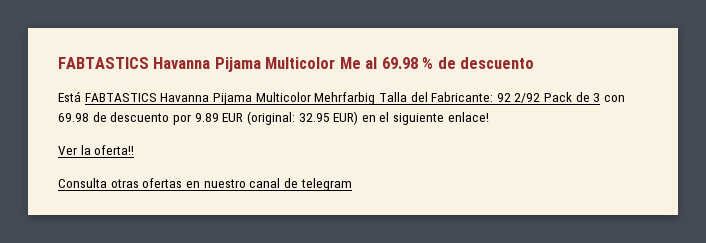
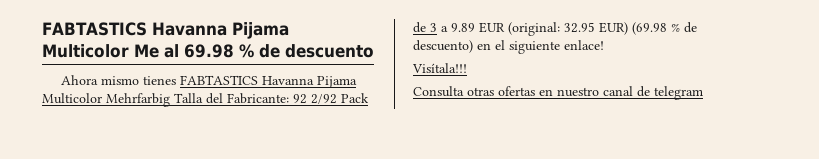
- Está FABTASTICS Havanna Pijama Multicolor Mehrfarbig Talla del Fabricante: 92 2/92 Pack de 3 con 69.98 de descuento por 9.89 EUR (original: 32.95 EUR) en el siguiente enlace!
+ Ahora mismo tienes FABTASTICS Havanna Pijama Multicolor Mehrfarbig Talla del Fabricante: 92 2/92 Pack de 3 a 9.89 EUR (original: 32.95 EUR) (69.98 % de descuento) en el siguiente enlace!
- Ver la oferta!!
+ Visítala!!!

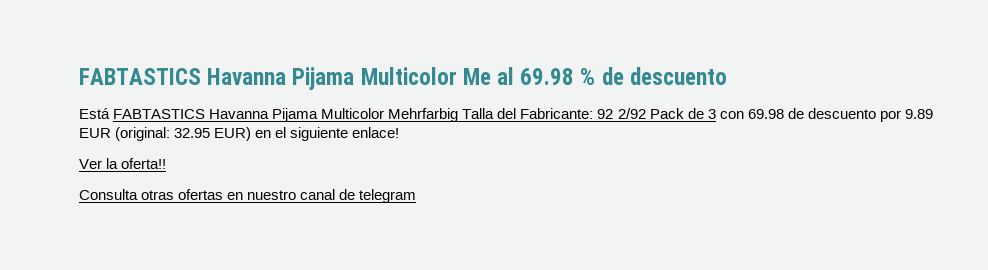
- Ahora mismo tienes FABTASTICS Havanna Pijama Multicolor Mehrfarbig Talla del Fabricante: 92 2/92 Pack de 3 a 9.89 EUR (original: 32.95 EUR) (69.98 % de descuento) en el siguiente enlace!
+ Está FABTASTICS Havanna Pijama Multicolor Mehrfarbig Talla del Fabricante: 92 2/92 Pack de 3 con 69.98 de descuento por 9.89 EUR (original: 32.95 EUR) en el siguiente enlace!
- Visítala!!!
+ Ver la oferta!!

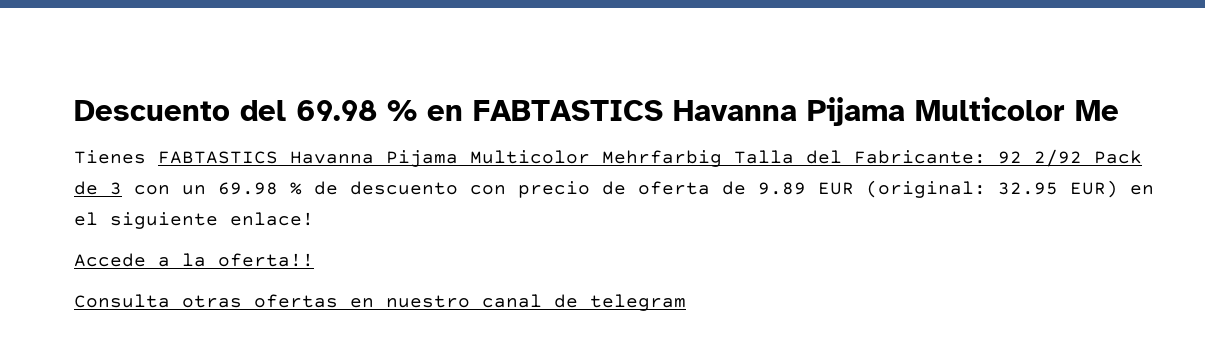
- FABTASTICS Havanna Pijama Multicolor Me al 69.98 % de descuento
- Está FABTASTICS Havanna Pijama Multicolor Mehrfarbig Talla del Fabricante: 92 2/92 Pack de 3 con 69.98 de descuento por 9.89 EUR (original: 32.95 EUR) en el siguiente enlace!
+ Descuento del 69.98 % en FABTASTICS Havanna Pijama Multicolor Me
+ Tienes FABTASTICS Havanna Pijama Multicolor Mehrfarbig Talla del Fabricante: 92 2/92 Pack de 3 con un 69.98 % de descuento con precio de oferta de 9.89 EUR (original: 32.95 EUR) en el siguiente enlace!
- Ver la oferta!!
+ Accede a la oferta!!

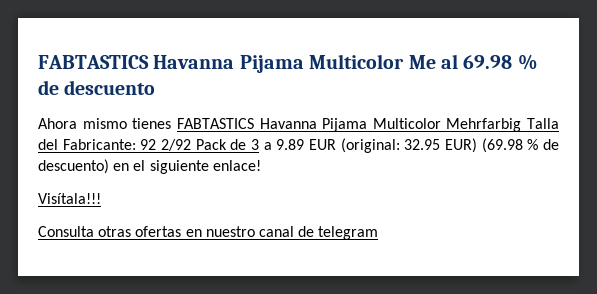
- Descuento del 69.98 % en FABTASTICS Havanna Pijama Multicolor Me
- Tienes FABTASTICS Havanna Pijama Multicolor Mehrfarbig Talla del Fabricante: 92 2/92 Pack de 3 con un 69.98 % de descuento con precio de oferta de 9.89 EUR (original: 32.95 EUR) en el siguiente enlace!
+ FABTASTICS Havanna Pijama Multicolor Me al 69.98 % de descuento
+ Ahora mismo tienes FABTASTICS Havanna Pijama Multicolor Mehrfarbig Talla del Fabricante: 92 2/92 Pack de 3 a 9.89 EUR (original: 32.95 EUR) (69.98 % de descuento) en el siguiente enlace!
- Accede a la oferta!!
+ Visítala!!!

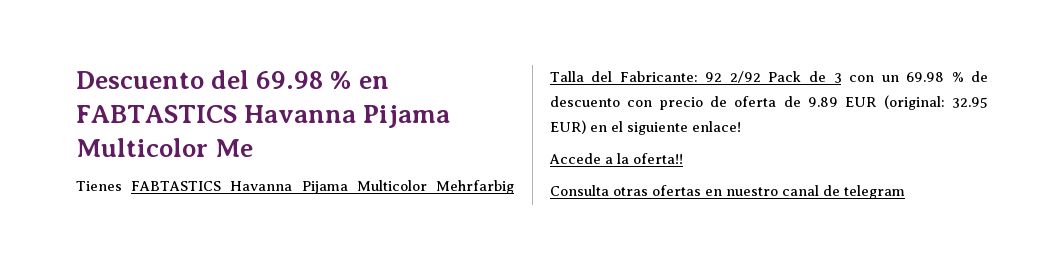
- FABTASTICS Havanna Pijama Multicolor Me al 69.98 % de descuento
- Ahora mismo tienes FABTASTICS Havanna Pijama Multicolor Mehrfarbig Talla del Fabricante: 92 2/92 Pack de 3 a 9.89 EUR (original: 32.95 EUR) (69.98 % de descuento) en el siguiente enlace!
+ Descuento del 69.98 % en FABTASTICS Havanna Pijama Multicolor Me
+ Tienes FABTASTICS Havanna Pijama Multicolor Mehrfarbig Talla del Fabricante: 92 2/92 Pack de 3 con un 69.98 % de descuento con precio de oferta de 9.89 EUR (original: 32.95 EUR) en el siguiente enlace!
- Visítala!!!
+ Accede a la oferta!!

